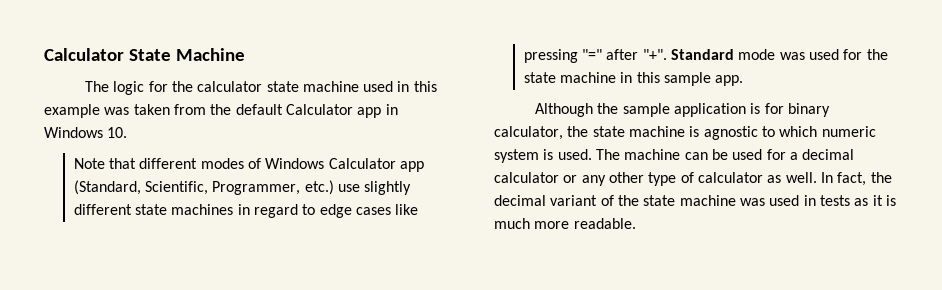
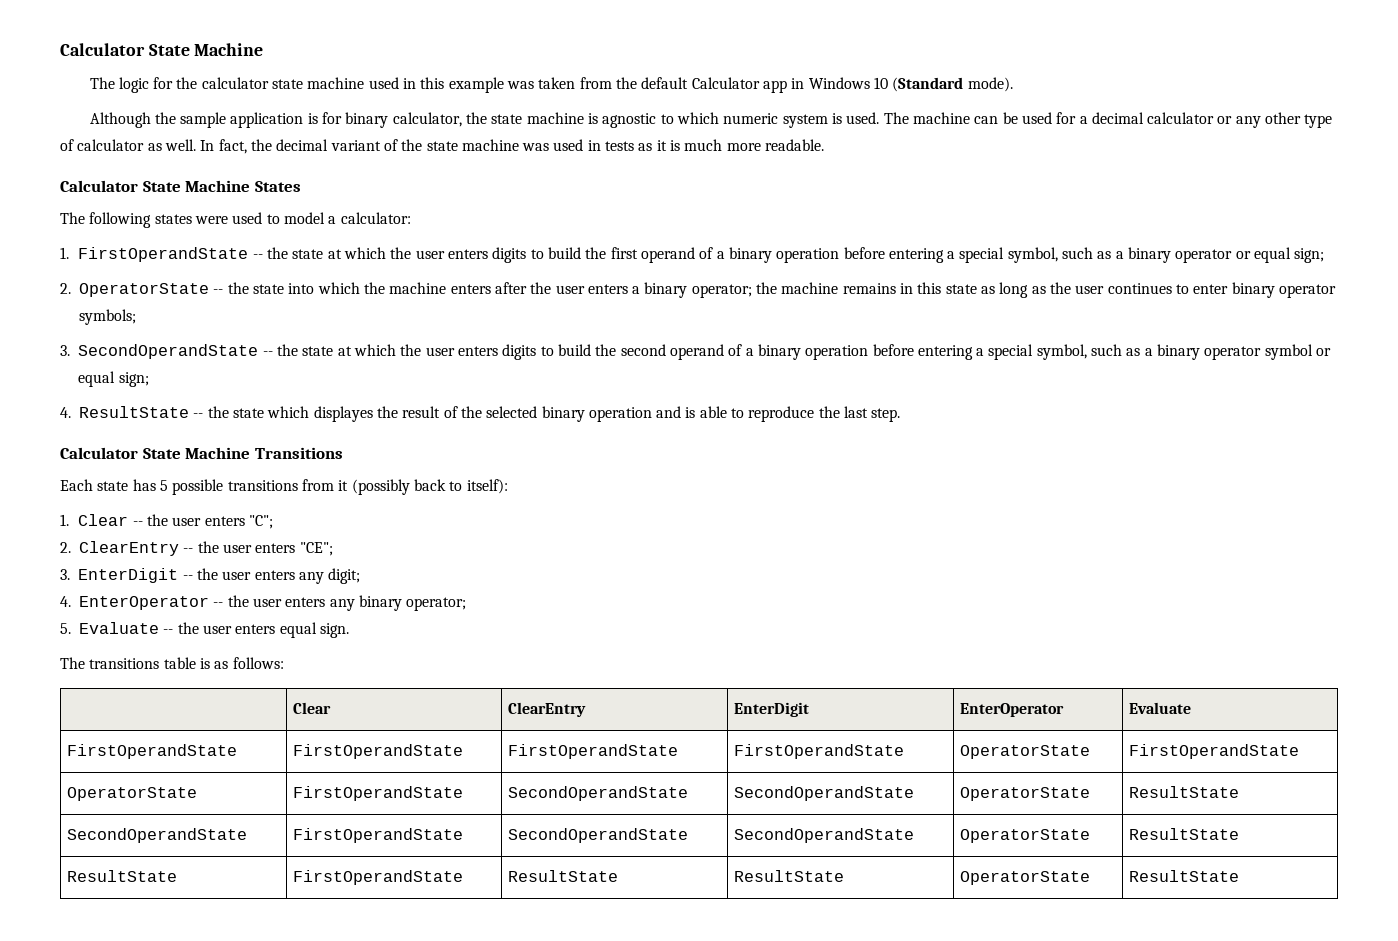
- The logic for the calculator state machine used in this example was taken from the default Calculator app in Windows 10.
- Note that different modes of Windows Calculator app (Standard, Scientific, Programmer, etc.) use slightly different state machines in regard to edge cases like pressing "=" after "+". Standard mode was used for the state machine in this sample app.
+ The logic for the calculator state machine used in this example was taken from the default Calculator app in Windows 10 (Standard mode).
+ Calculator State Machine States
+ The following states were used to model a calculator:
+ 1. FirstOperandState -- the state at which the user enters digits to build the first operand of a binary operation before entering a special symbol, such as a binary operator or equal sign;
+ 2. OperatorState -- the state into which the machine enters after the user enters a binary operator; the machine remains in this state as long as the user continues to enter binary operator symbols;
+ 3. SecondOperandState -- the state at which the user enters digits to build the second operand of a binary operation before entering a special symbol, such as a binary operator symbol or equal sign;
+ 4. ResultState -- the state which displayes the result of the selected binary operation and is able to reproduce the last step.
+ Calculator State Machine Transitions
+ Each state has 5 possible transitions from it (possibly back to itself):
+ 1. Clear -- the user enters "C";
+ 2. ClearEntry -- the user enters "CE";
+ 3. EnterDigit -- the user enters any digit;
+ 4. EnterOperator -- the user enters any binary operator;
+ 5. Evaluate -- the user enters equal sign.
+ The transitions table is as follows:
+ | Clear | ClearEntry | EnterDigit | EnterOperator | Evaluate
+ FirstOperandState | FirstOperandState | FirstOperandState | FirstOperandState | OperatorState | FirstOperandState
+ OperatorState | FirstOperandState | SecondOperandState | SecondOperandState | OperatorState | ResultState
+ SecondOperandState | FirstOperandState | SecondOperandState | SecondOperandState | OperatorState | ResultState
+ ResultState | FirstOperandState | ResultState | ResultState | OperatorState | ResultState

